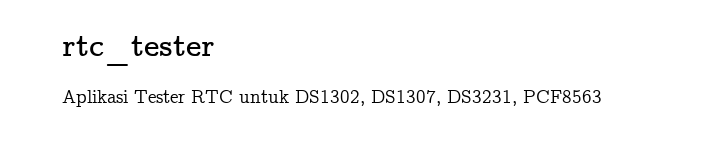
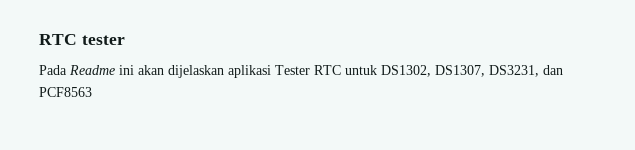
- rtc_tester
- Aplikasi Tester RTC untuk DS1302, DS1307, DS3231, PCF8563
+ RTC tester
+ Pada Readme ini akan dijelaskan aplikasi Tester RTC untuk DS1302, DS1307, DS3231, dan PCF8563

